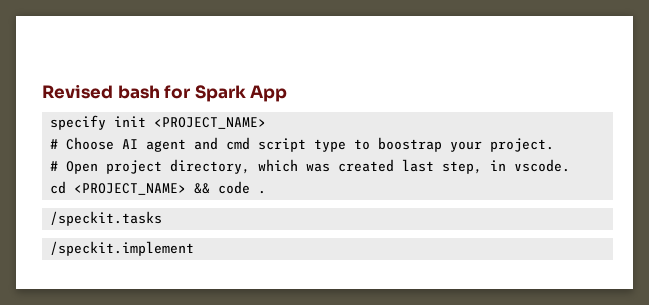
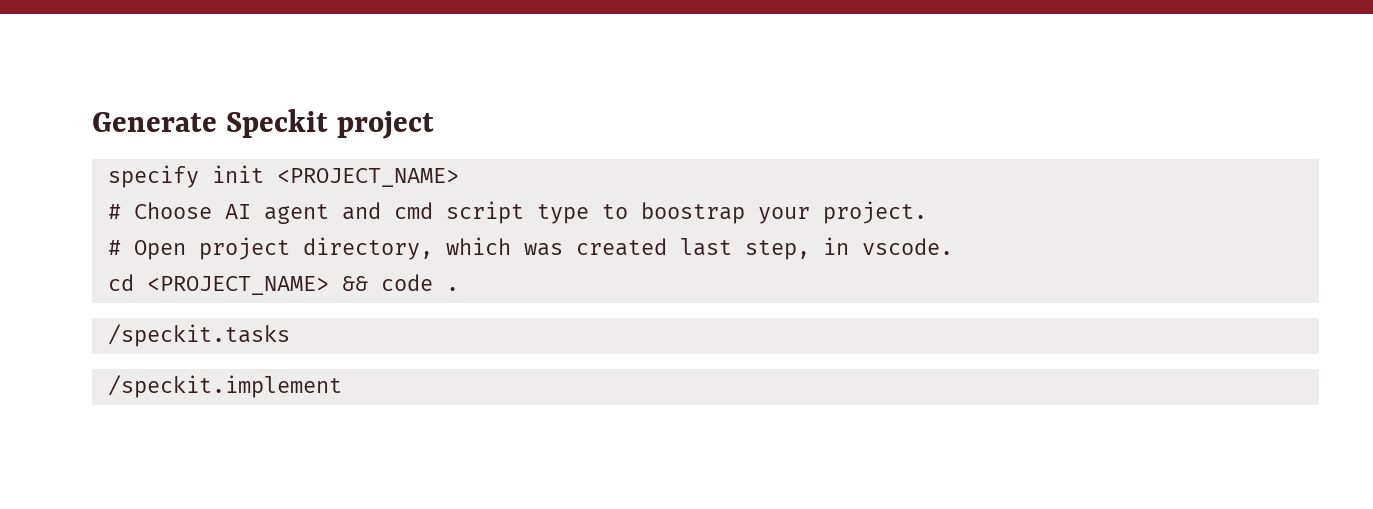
- Revised bash for Spark App
+ Generate Speckit project

